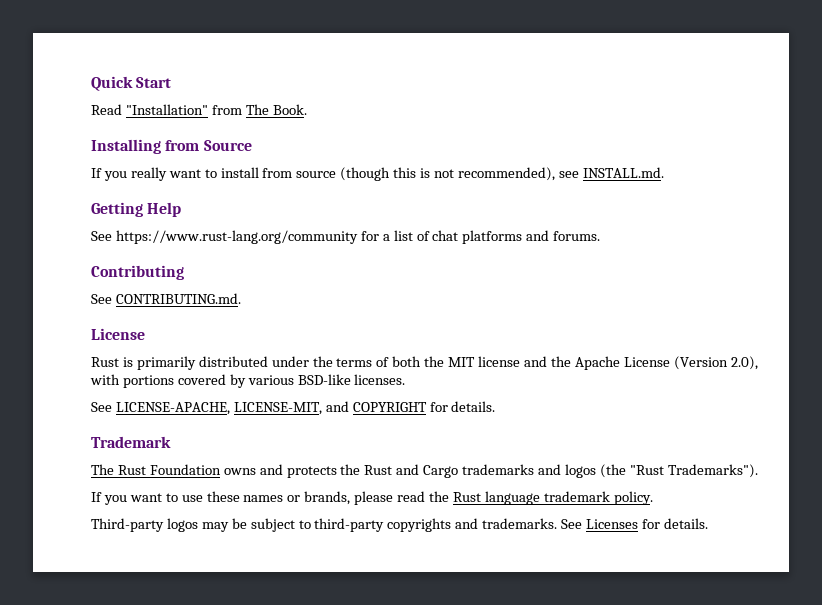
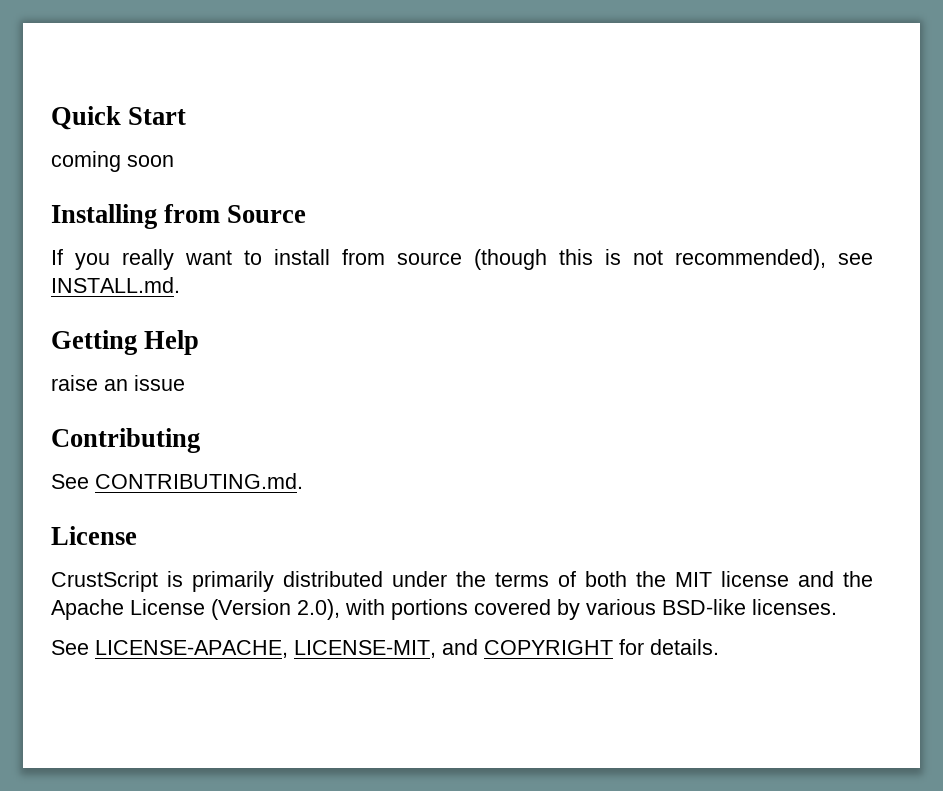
- Read "Installation" from The Book.
+ coming soon
- See https://www.rust-lang.org/community for a list of chat platforms and forums.
+ raise an issue
- Rust is primarily distributed under the terms of both the MIT license and the Apache License (Version 2.0), with portions covered by various BSD-like licenses.
+ CrustScript is primarily distributed under the terms of both the MIT license and the Apache License (Version 2.0), with portions covered by various BSD-like licenses.
- Trademark
- The Rust Foundation owns and protects the Rust and Cargo trademarks and logos (the "Rust Trademarks").
- If you want to use these names or brands, please read the Rust language trademark policy.
- Third-party logos may be subject to third-party copyrights and trademarks. See Licenses for details.

